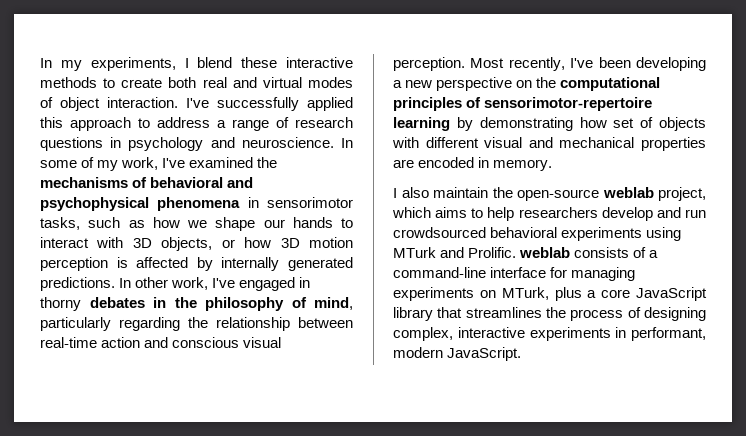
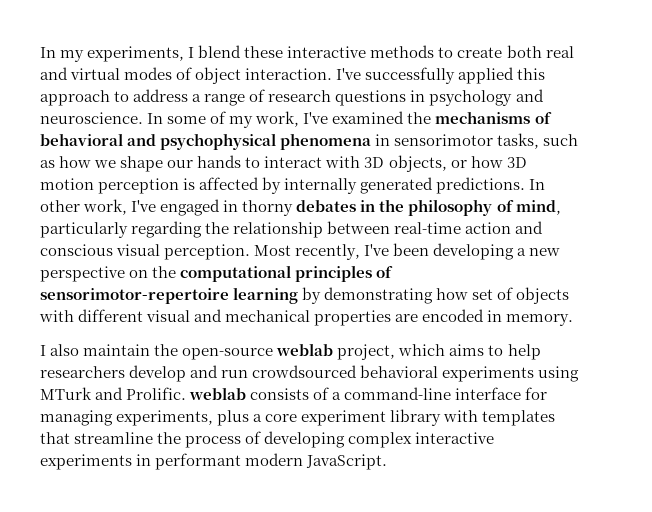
- I also maintain the open-source weblab project, which aims to help researchers develop and run crowdsourced behavioral experiments using MTurk and Prolific. weblab consists of a command-line interface for managing experiments on MTurk, plus a core JavaScript library that streamlines the process of designing complex, interactive experiments in performant, modern JavaScript.
+ I also maintain the open-source weblab project, which aims to help researchers develop and run crowdsourced behavioral experiments using MTurk and Prolific. weblab consists of a command-line interface for managing experiments, plus a core experiment library with templates that streamline the process of developing complex interactive experiments in performant modern JavaScript.

